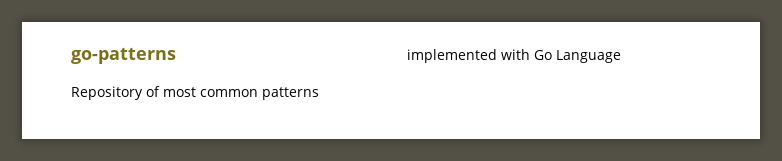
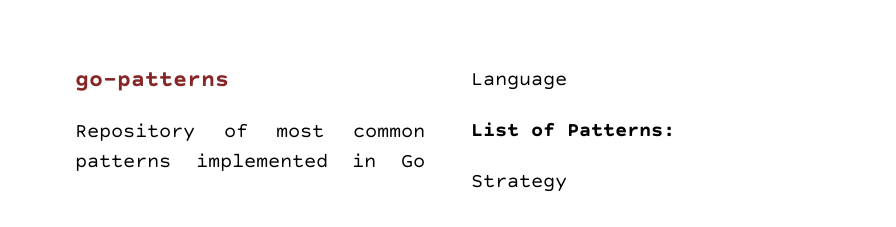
- Repository of most common patterns implemented with Go Language
+ Repository of most common patterns implemented in Go Language
+ List of Patterns:
+ Strategy

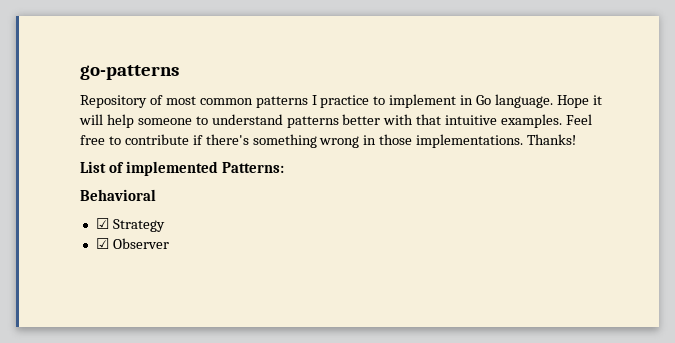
- Repository of most common patterns implemented in Go Language
+ Repository of most common patterns I practice to implement in Go language. Hope it will help someone to understand patterns better with that intuitive examples. Feel free to contribute if there's something wrong in those implementations. Thanks!
- List of Patterns:
+ List of implemented Patterns:
- Strategy
+ Behavioral
+ ☑ Strategy
+ ☑ Observer

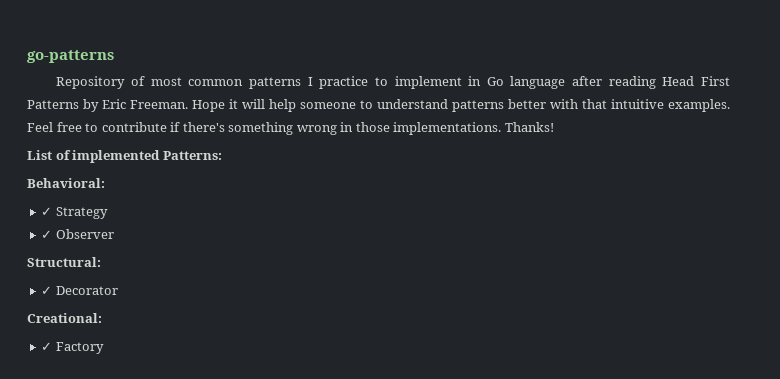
- Repository of most common patterns I practice to implement in Go language.
+ Repository of most common patterns I practice to implement in Go language after reading Head First Patterns by Eric Freeman.
- Behavioral
- ☑ Strategy
+ Behavioral:
+ ✓ Strategy
- ☑ Observer
+ ✓ Observer
+ Structural:
+ ✓ Decorator
+ Creational:
+ ✓ Factory

